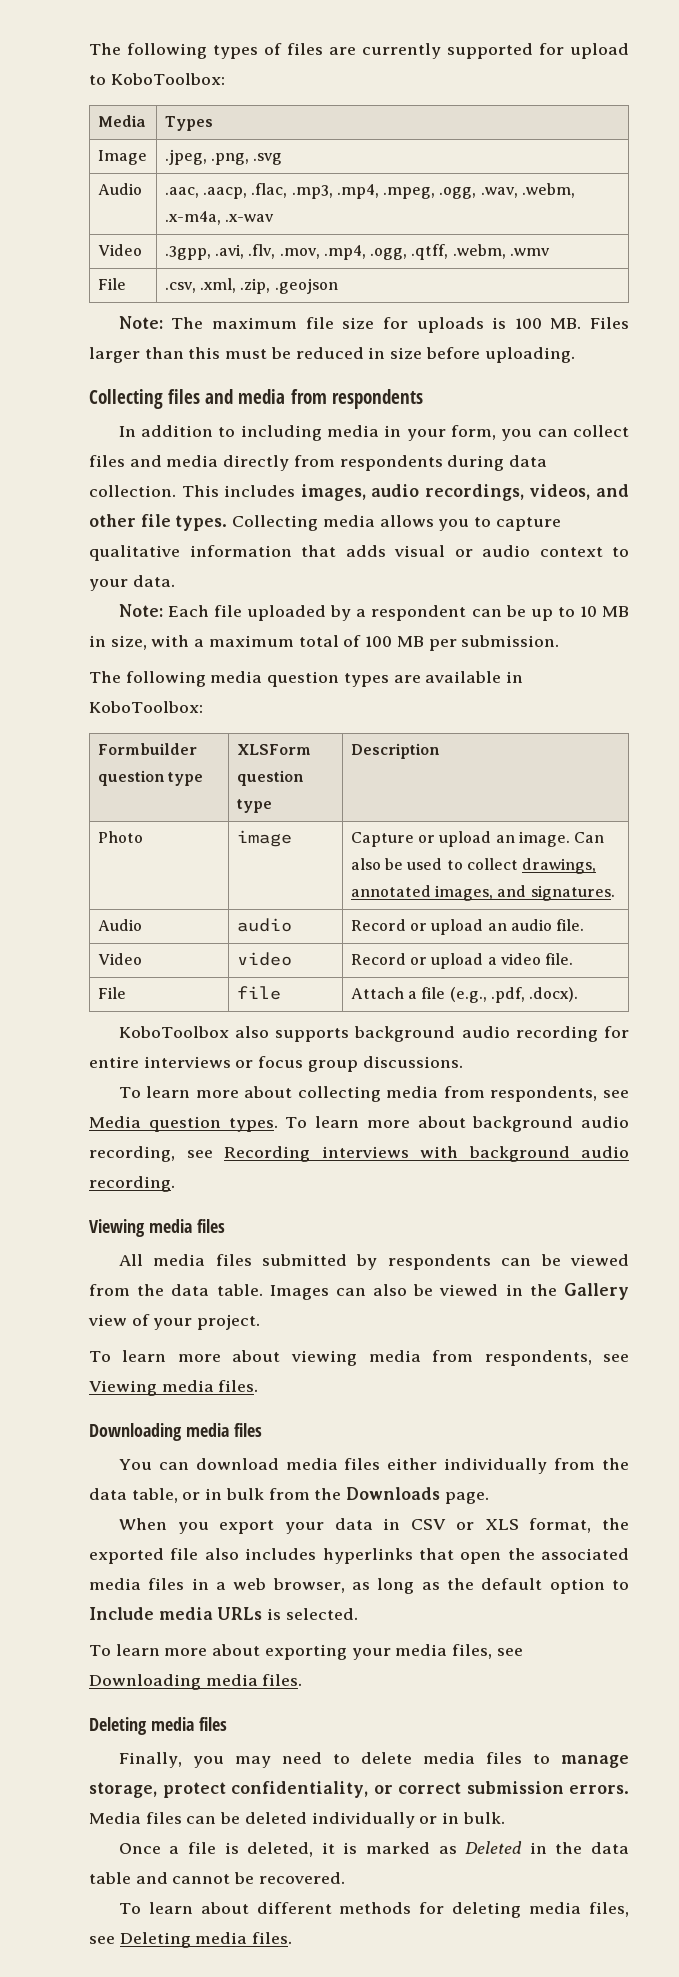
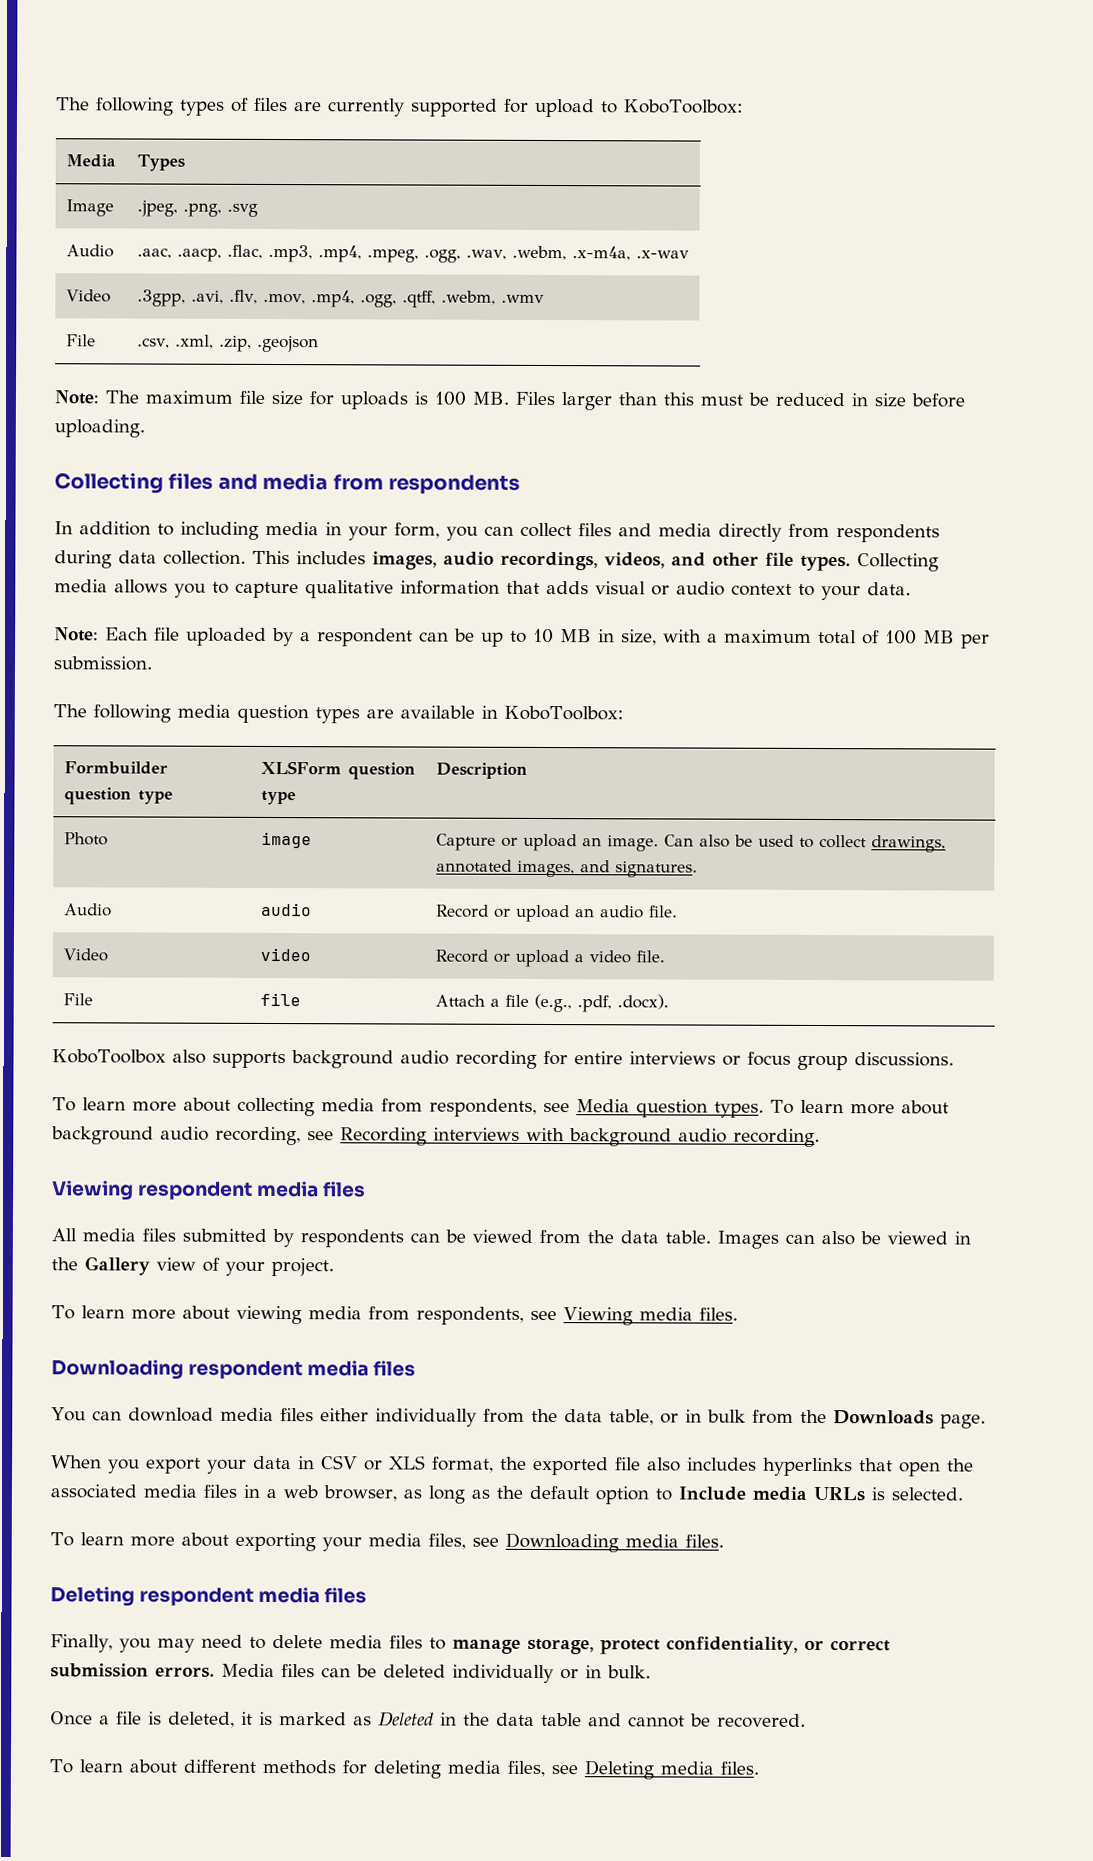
- Viewing media files
+ Viewing respondent media files
- Downloading media files
+ Downloading respondent media files
- Deleting media files
+ Deleting respondent media files

